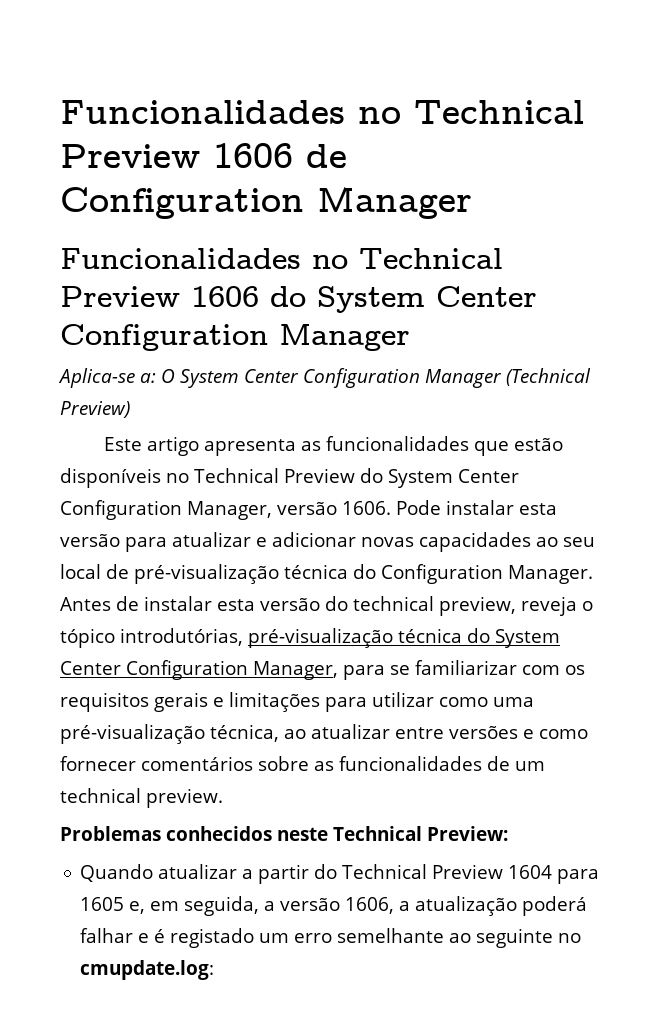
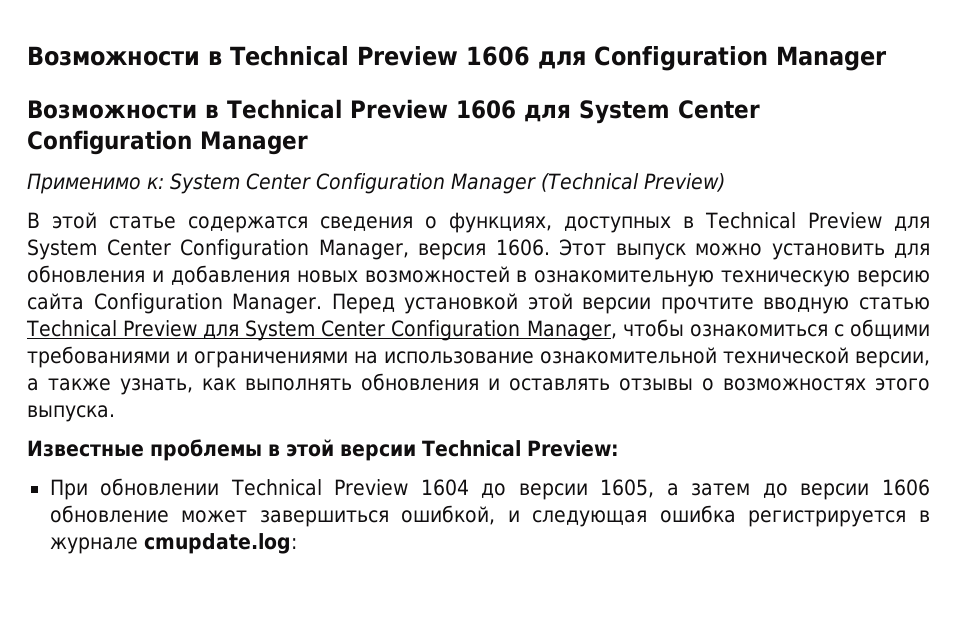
- Funcionalidades no Technical Preview 1606 de Configuration Manager
- Funcionalidades no Technical Preview 1606 do System Center Configuration Manager
+ Возможности в Technical Preview 1606 для Configuration Manager
+ Возможности в Technical Preview 1606 для System Center Configuration Manager
- Aplica-se a: O System Center Configuration Manager (Technical Preview)
+ Применимо к: System Center Configuration Manager (Technical Preview)
- Este artigo apresenta as funcionalidades que estão disponíveis no Technical Preview do System Center Configuration Manager, versão 1606. Pode instalar esta versão para atualizar e adicionar novas capacidades ao seu local de pré-visualização técnica do Configuration Manager. Antes de instalar esta versão do technical preview, reveja o tópico introdutórias, pré-visualização técnica do System Center Configuration Manager, para se familiarizar com os requisitos gerais e limitações para utilizar como uma pré-visualização técnica, ao atualizar entre versões e como fornecer comentários sobre as funcionalidades de um technical preview.
- Problemas conhecidos neste Technical Preview:
- Quando atualizar a partir do Technical Preview 1604 para 1605 e, em seguida, a versão 1606, a atualização poderá falhar e é registado um erro semelhante ao seguinte no cmupdate.log:
+ В этой статье содержатся сведения о функциях, доступных в Technical Preview для System Center Configuration Manager, версия 1606. Этот выпуск можно установить для обновления и добавления новых возможностей в ознакомительную техническую версию сайта Configuration Manager. Перед установкой этой версии прочтите вводную статью Technical Preview для System Center Configuration Manager, чтобы ознакомиться с общими требованиями и ограничениями на использование ознакомительной технической версии, а также узнать, как выполнять обновления и оставлять отзывы о возможностях этого выпуска.
+ Известные проблемы в этой версии Technical Preview:
+ При обновлении Technical Preview 1604 до версии 1605, а затем до версии 1606 обновление может завершиться ошибкой, и следующая ошибка регистрируется в журнале cmupdate.log:

